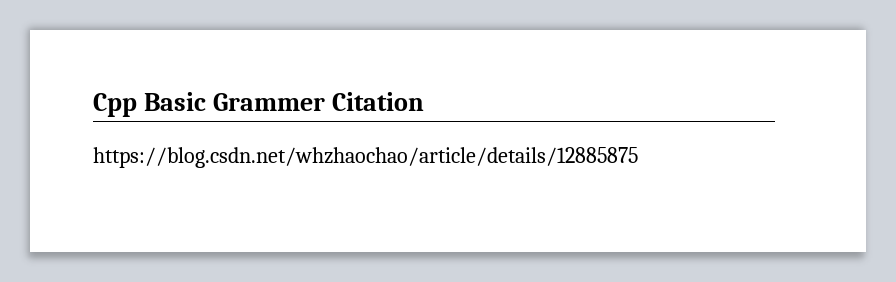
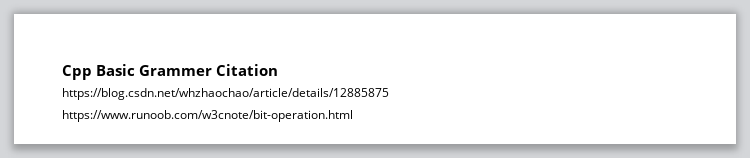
+ https://www.runoob.com/w3cnote/bit-operation.html

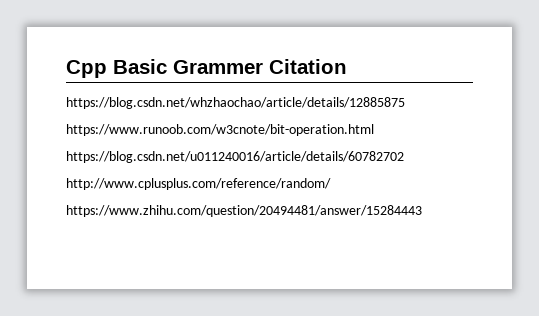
+ https://blog.csdn.net/u011240016/article/details/60782702
+ http://www.cplusplus.com/reference/random/
+ https://www.zhihu.com/question/20494481/answer/15284443

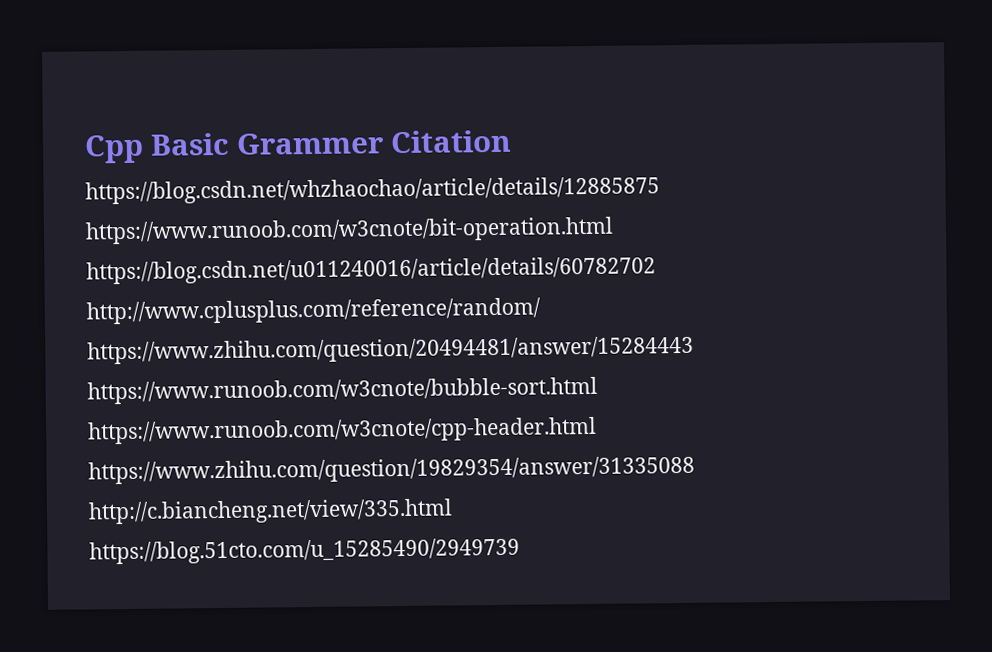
+ https://www.runoob.com/w3cnote/bubble-sort.html
+ https://www.runoob.com/w3cnote/cpp-header.html
+ https://www.zhihu.com/question/19829354/answer/31335088
+ http://c.biancheng.net/view/335.html
+ https://blog.51cto.com/u_15285490/2949739

